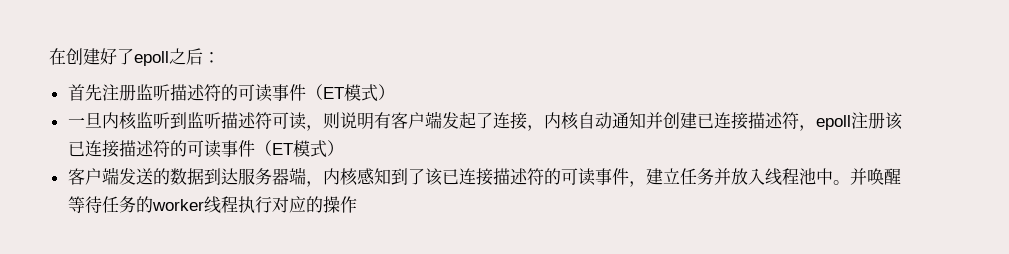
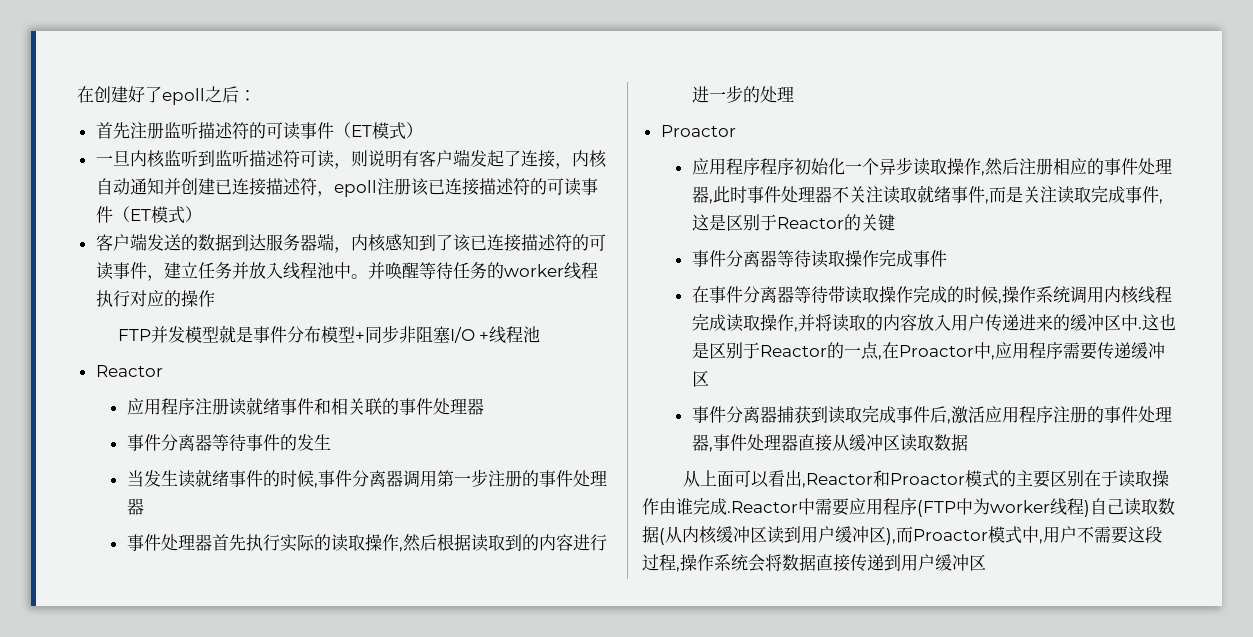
+ FTP并发模型就是事件分布模型+同步非阻塞I/O +线程池
+ Reactor
+ 应用程序注册读就绪事件和相关联的事件处理器
+ 事件分离器等待事件的发生
+ 当发生读就绪事件的时候,事件分离器调用第一步注册的事件处理器
+ 事件处理器首先执行实际的读取操作,然后根据读取到的内容进行进一步的处理
+ Proactor
+ 应用程序程序初始化一个异步读取操作,然后注册相应的事件处理器,此时事件处理器不关注读取就绪事件,而是关注读取完成事件,这是区别于Reactor的关键
+ 事件分离器等待读取操作完成事件
+ 在事件分离器等待带读取操作完成的时候,操作系统调用内核线程完成读取操作,并将读取的内容放入用户传递进来的缓冲区中.这也是区别于Reactor的一点,在Proactor中,应用程序需要传递缓冲区
+ 事件分离器捕获到读取完成事件后,激活应用程序注册的事件处理器,事件处理器直接从缓冲区读取数据
+ 从上面可以看出,Reactor和Proactor模式的主要区别在于读取操作由谁完成.Reactor中需要应用程序(FTP中为worker线程)自己读取数据(从内核缓冲区读到用户缓冲区),而Proactor模式中,用户不需要这段过程,操作系统会将数据直接传递到用户缓冲区

